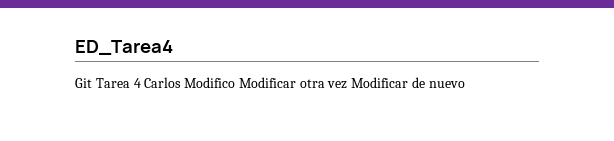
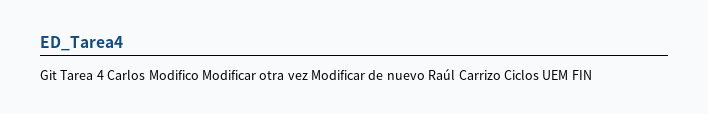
- Git Tarea 4 Carlos Modifico Modificar otra vez Modificar de nuevo
+ Git Tarea 4 Carlos Modifico Modificar otra vez Modificar de nuevo Raúl Carrizo Ciclos UEM FIN

